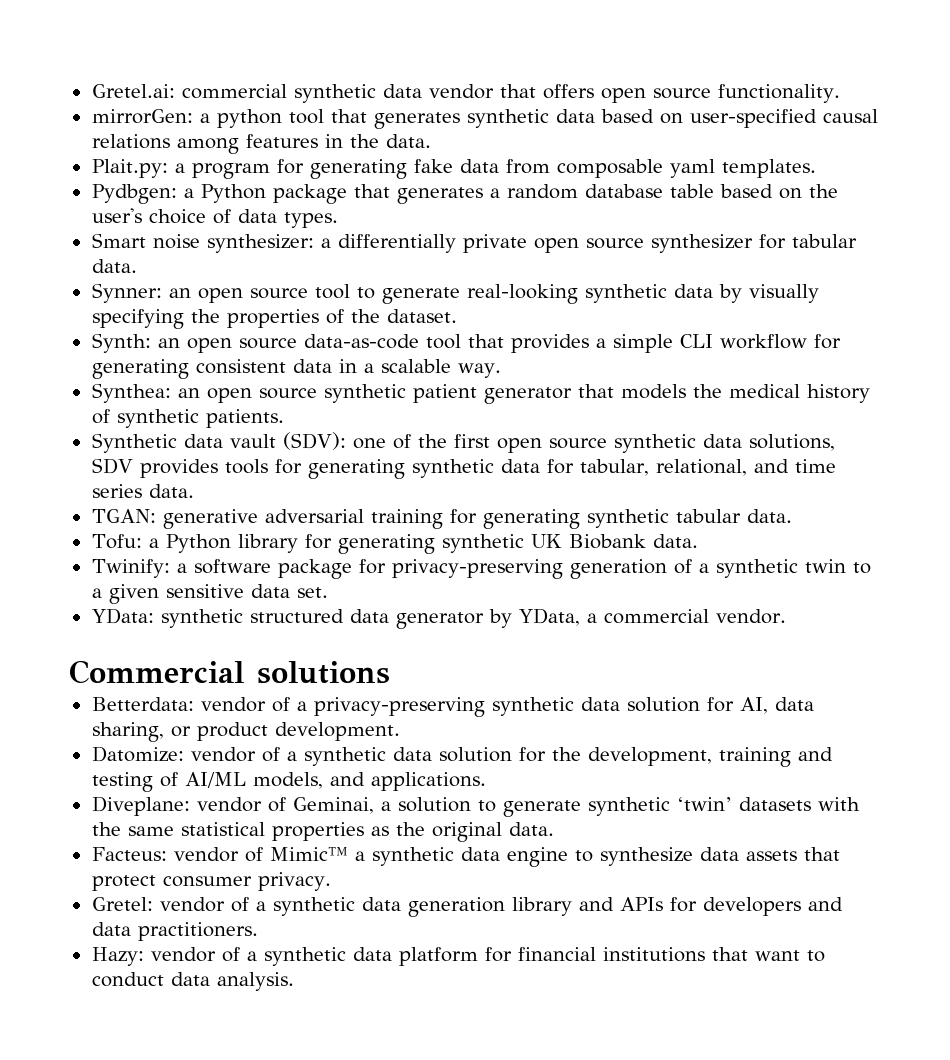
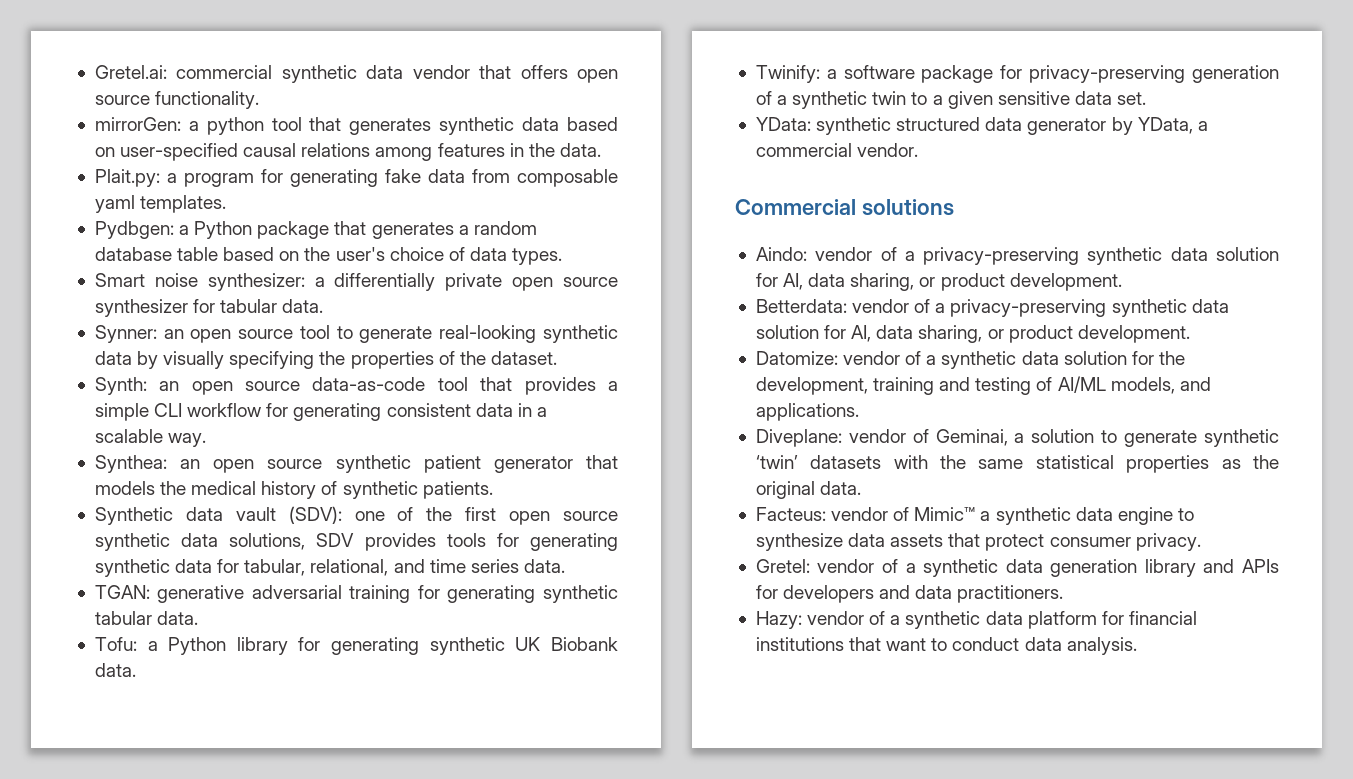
+ Aindo: vendor of a privacy-preserving synthetic data solution for AI, data sharing, or product development.

